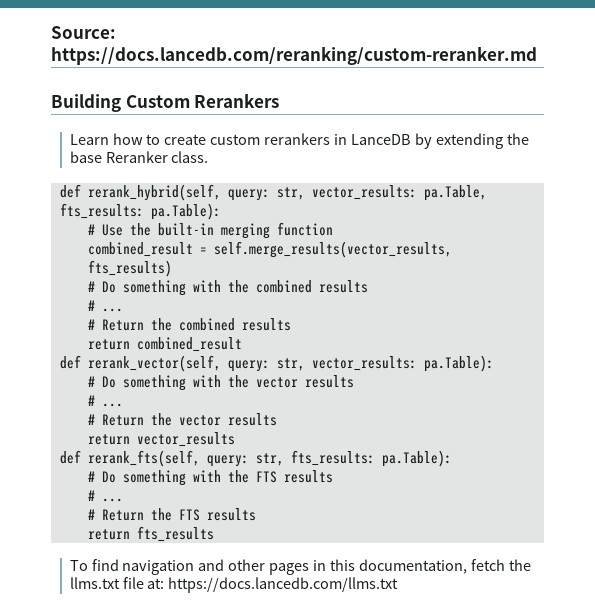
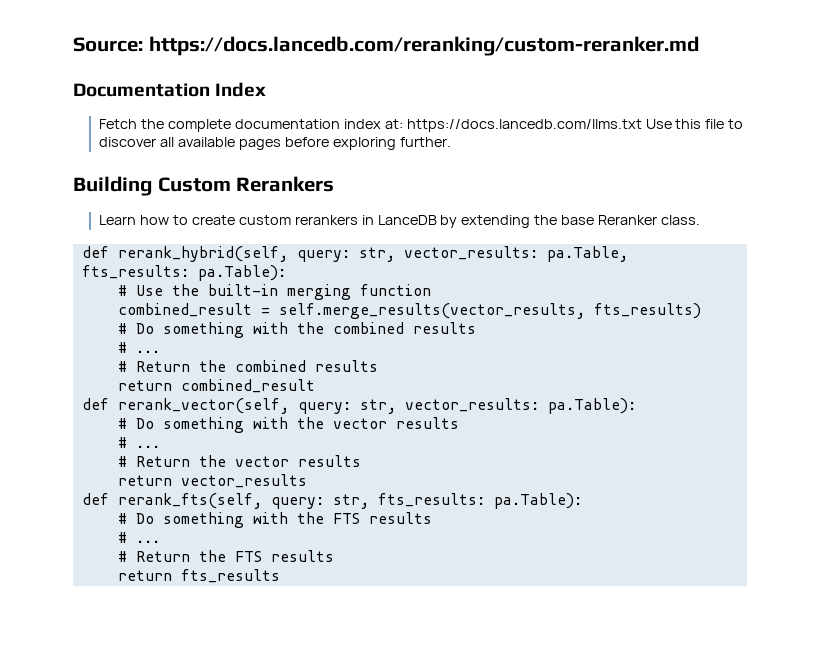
+ Documentation Index
+ Fetch the complete documentation index at: https://docs.lancedb.com/llms.txt Use this file to discover all available pages before exploring further.
- To find navigation and other pages in this documentation, fetch the llms.txt file at: https://docs.lancedb.com/llms.txt

